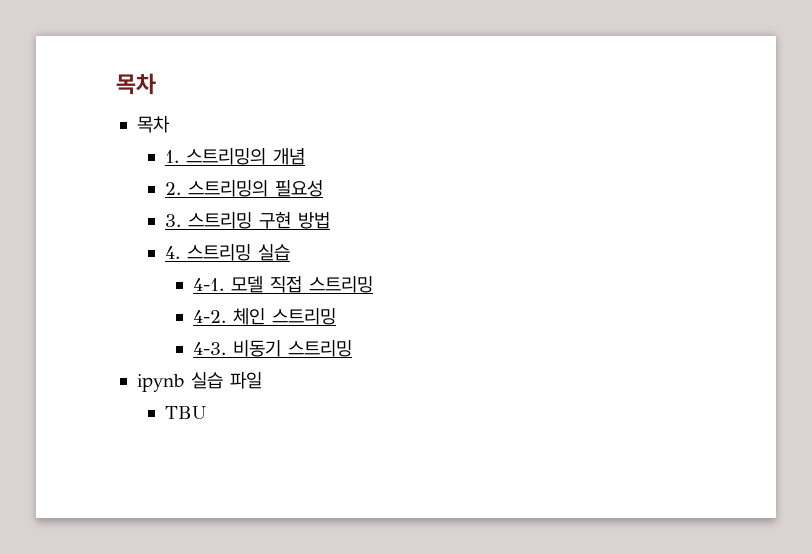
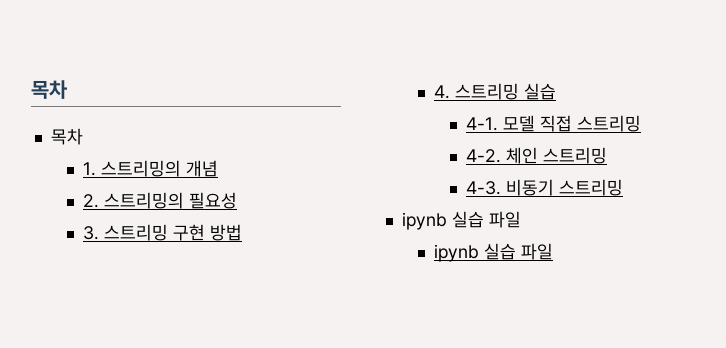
  비동기 스트리밍
  ipynb 실습 파일
- TBU
+ ipynb 실습 파일

